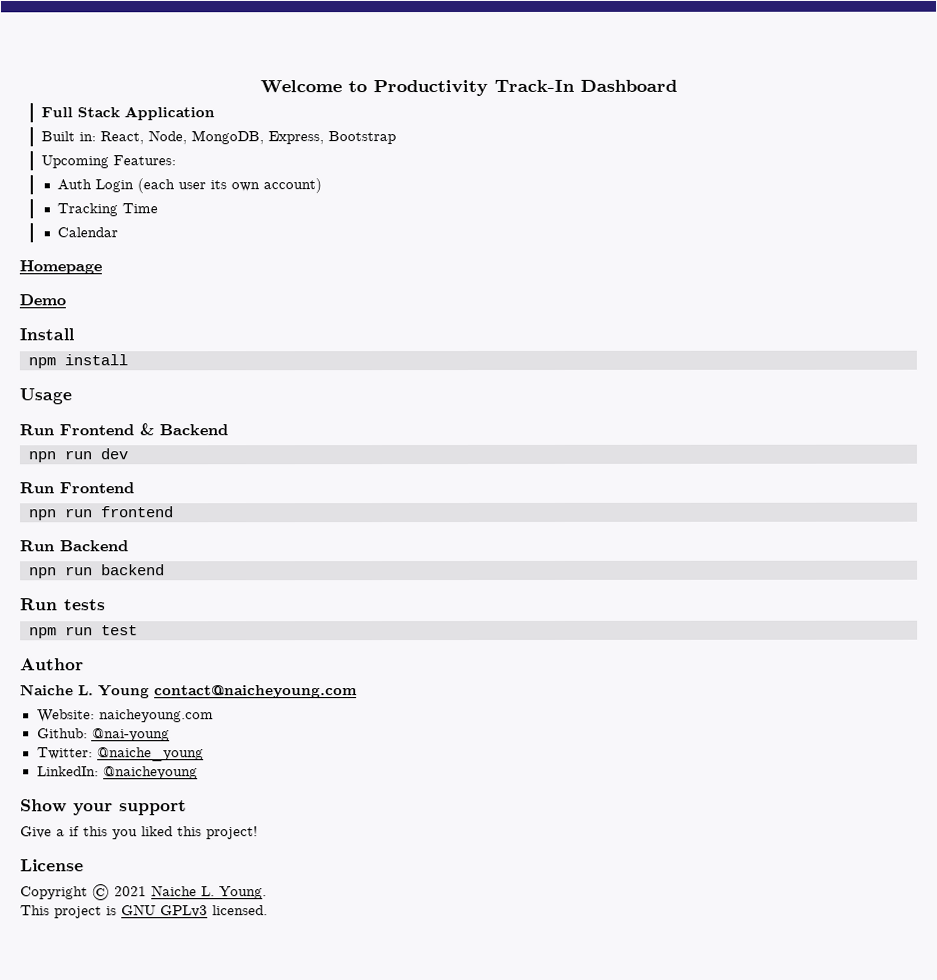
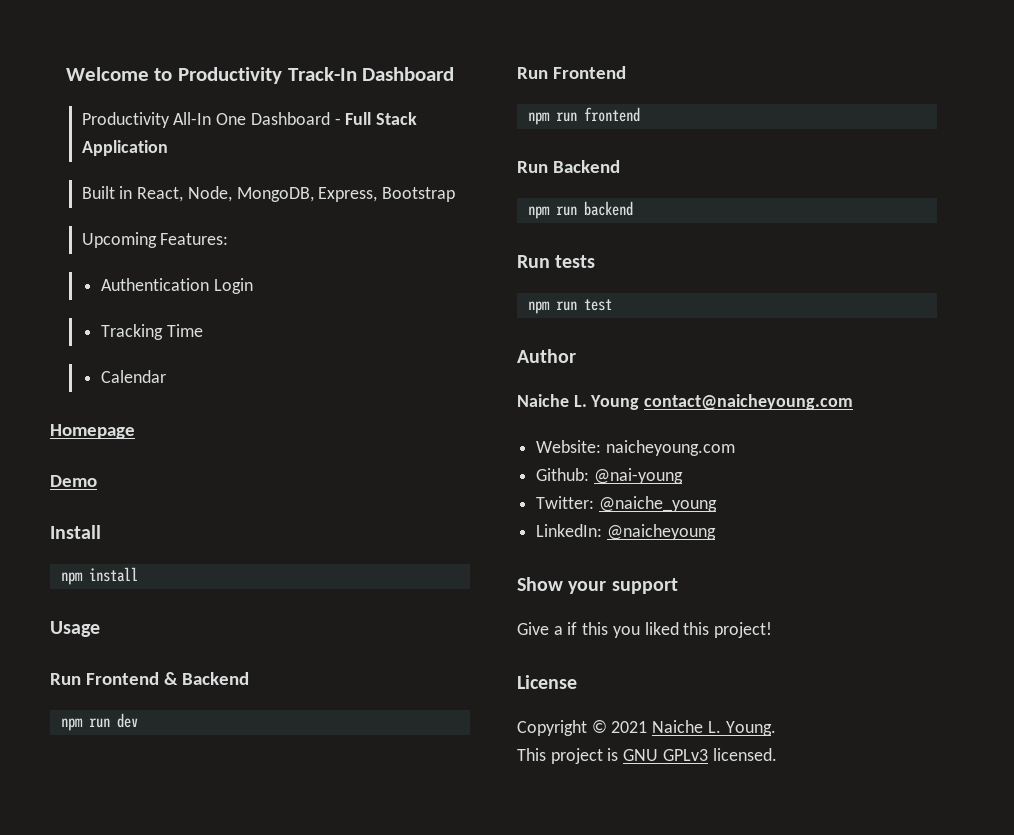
- Full Stack Application
+ Productivity All-In One Dashboard - Full Stack Application
- Built in: React, Node, MongoDB, Express, Bootstrap
+ Built in React, Node, MongoDB, Express, Bootstrap
- Auth Login (each user its own account)
+ Authentication Login
- npn run dev
+ npm run dev
- npn run frontend
+ npm run frontend
- npn run backend
+ npm run backend

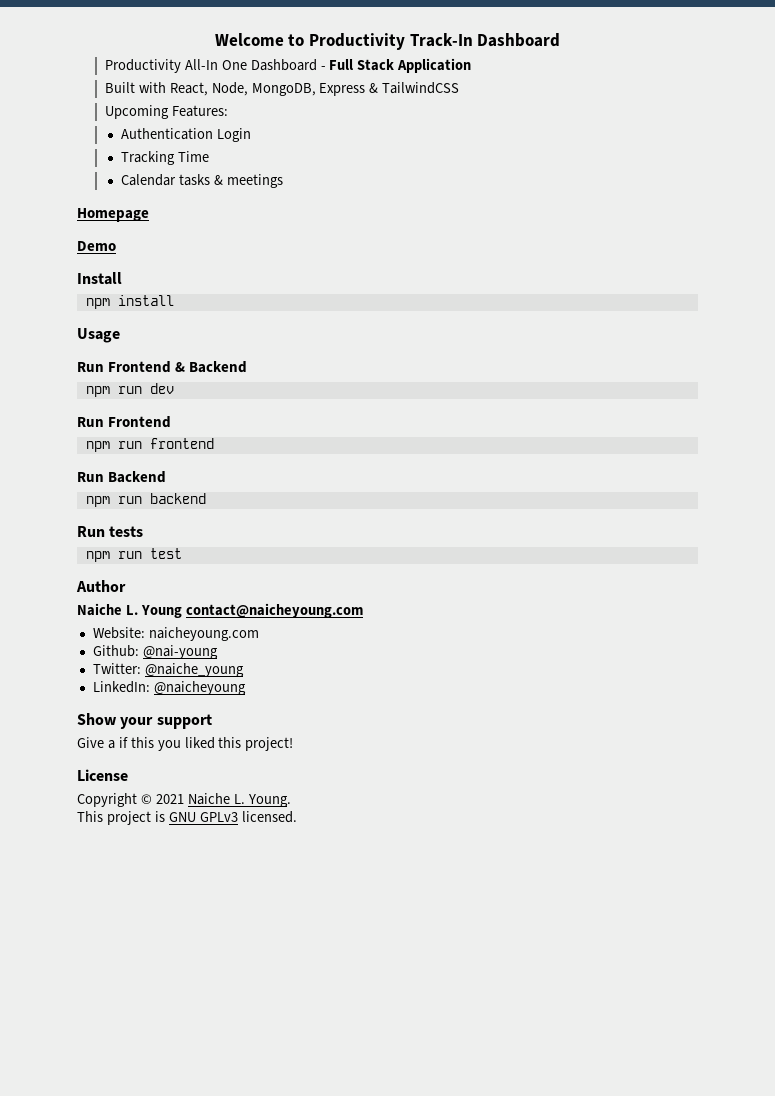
- Built in React, Node, MongoDB, Express, Bootstrap
+ Built with React, Node, MongoDB, Express & TailwindCSS
- Calendar
+ Calendar tasks & meetings

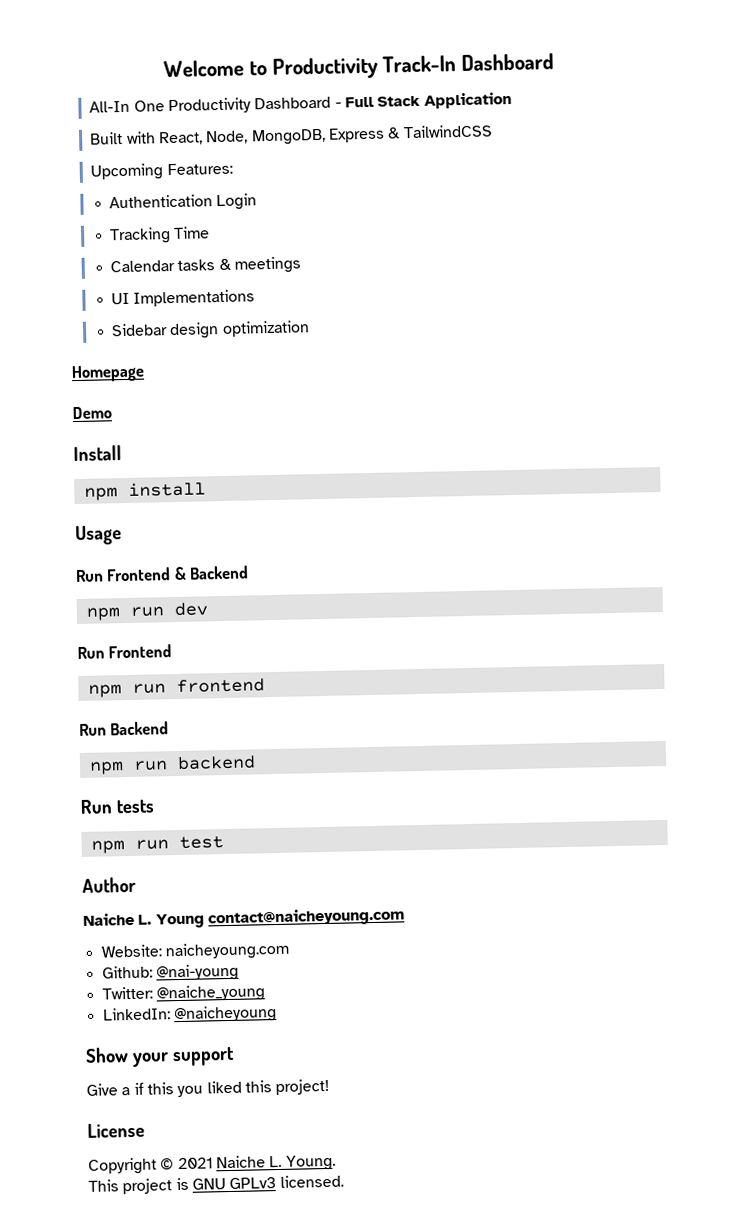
- Productivity All-In One Dashboard - Full Stack Application
+ All-In One Productivity Dashboard - Full Stack Application
+ UI Implementations
+ Sidebar design optimization

